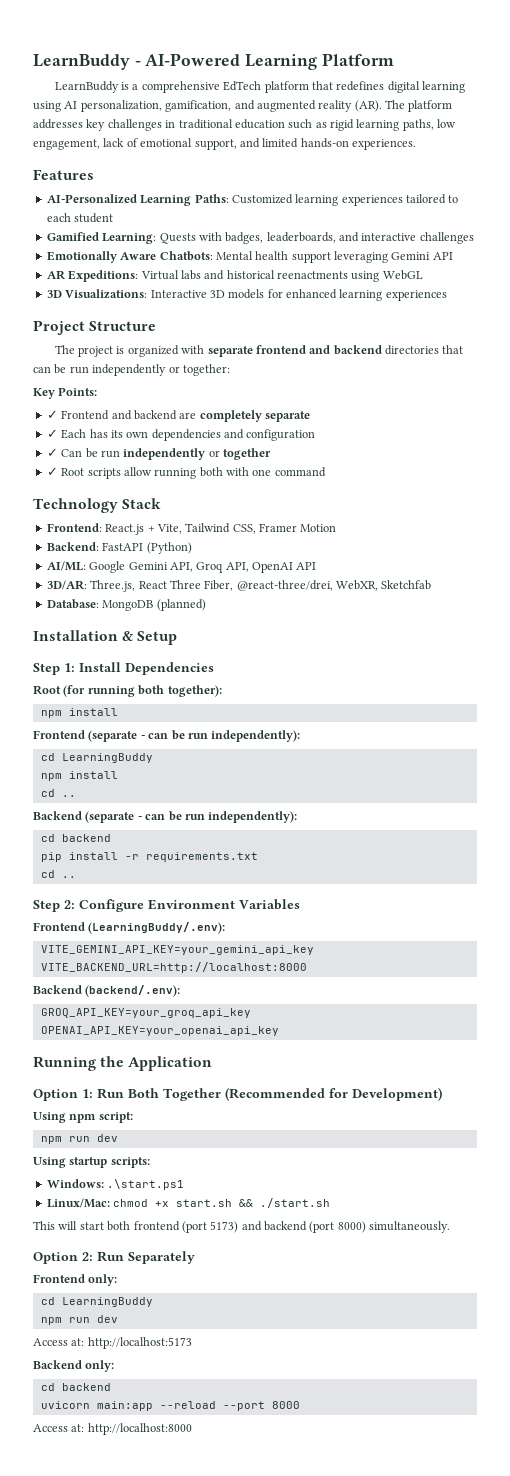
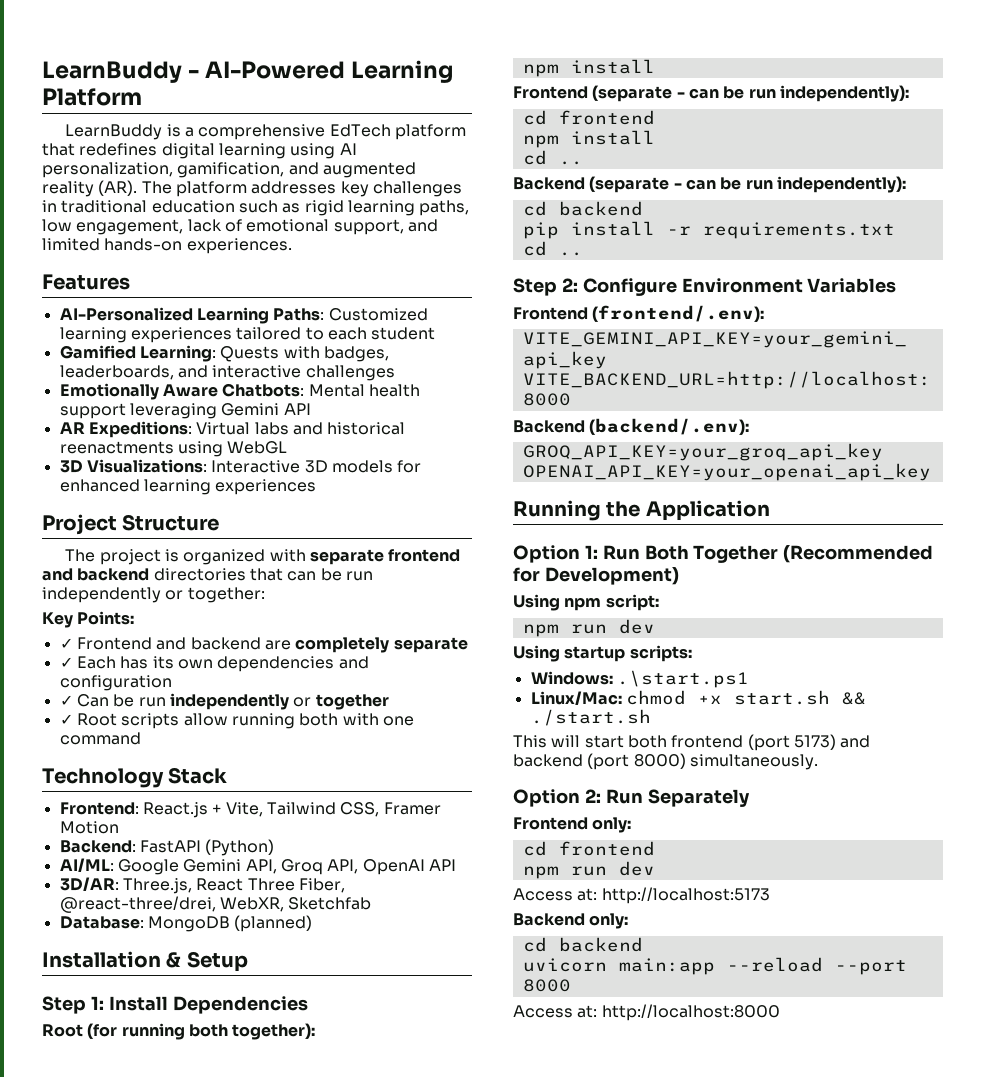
  Frontend (separate - can be run independently):
- cd LearningBuddy
+ cd frontend
- Frontend (LearningBuddy/.env):
+ Frontend (frontend/.env):
  Frontend only:
- cd LearningBuddy
+ cd frontend

